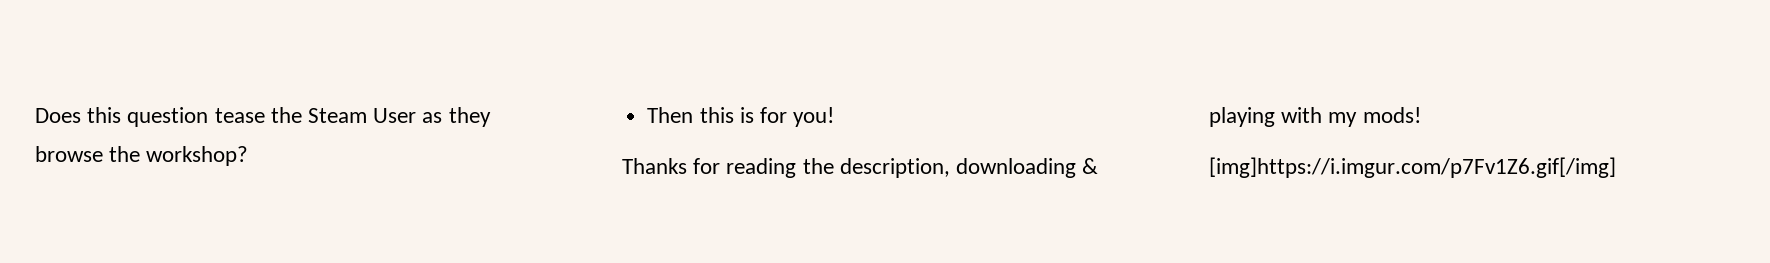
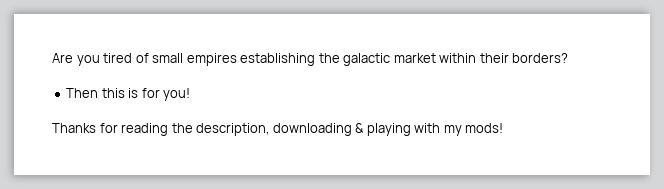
- Does this question tease the Steam User as they browse the workshop?
+ Are you tired of small empires establishing the galactic market within their borders?
- [img]https://i.imgur.com/p7Fv1Z6.gif[/img]

